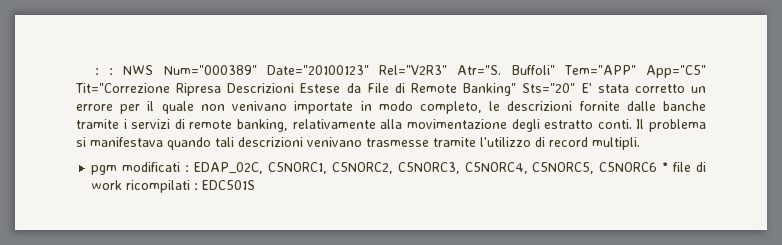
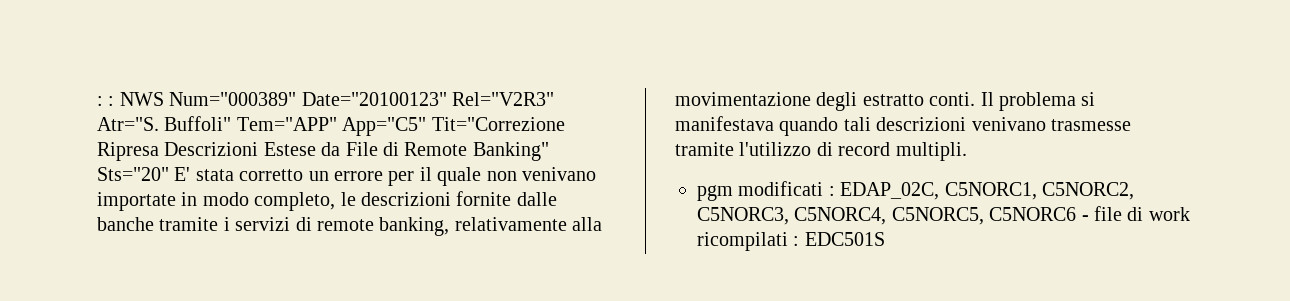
- pgm modificati : EDAP_02C, C5NORC1, C5NORC2, C5NORC3, C5NORC4, C5NORC5, C5NORC6 * file di work ricompilati : EDC501S
+ pgm modificati : EDAP_02C, C5NORC1, C5NORC2, C5NORC3, C5NORC4, C5NORC5, C5NORC6 - file di work ricompilati : EDC501S

